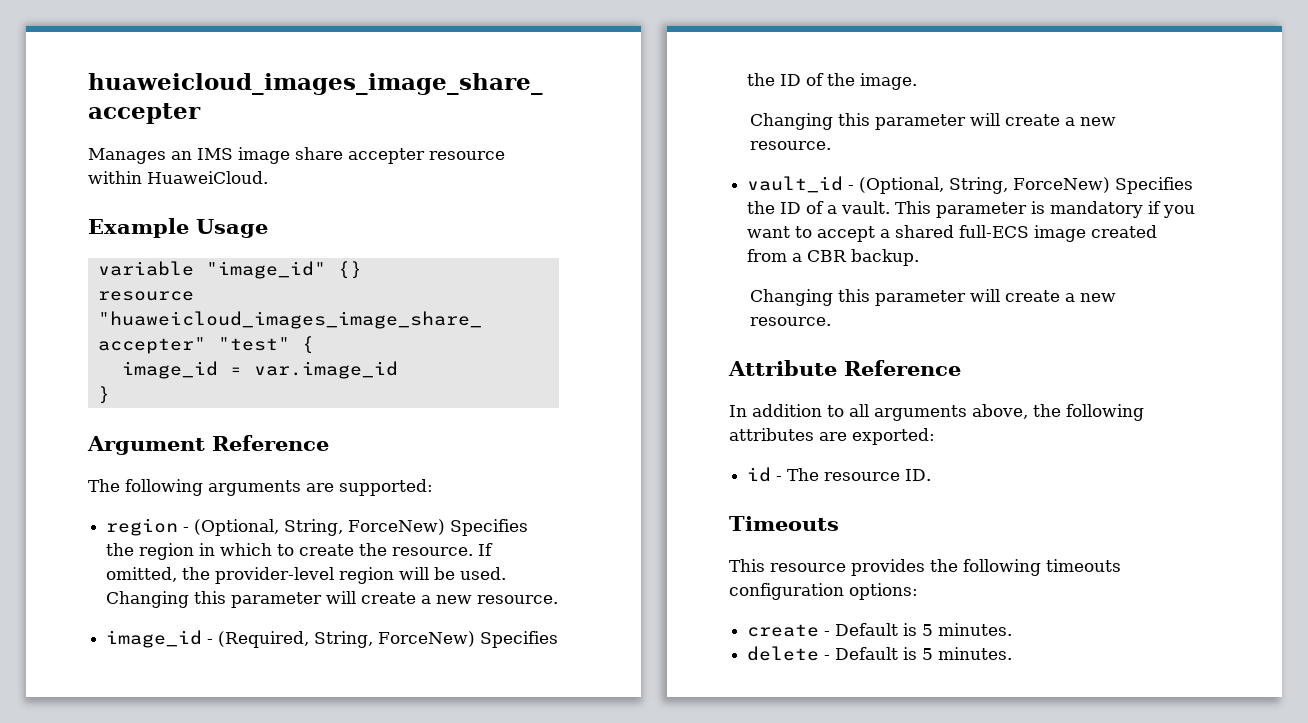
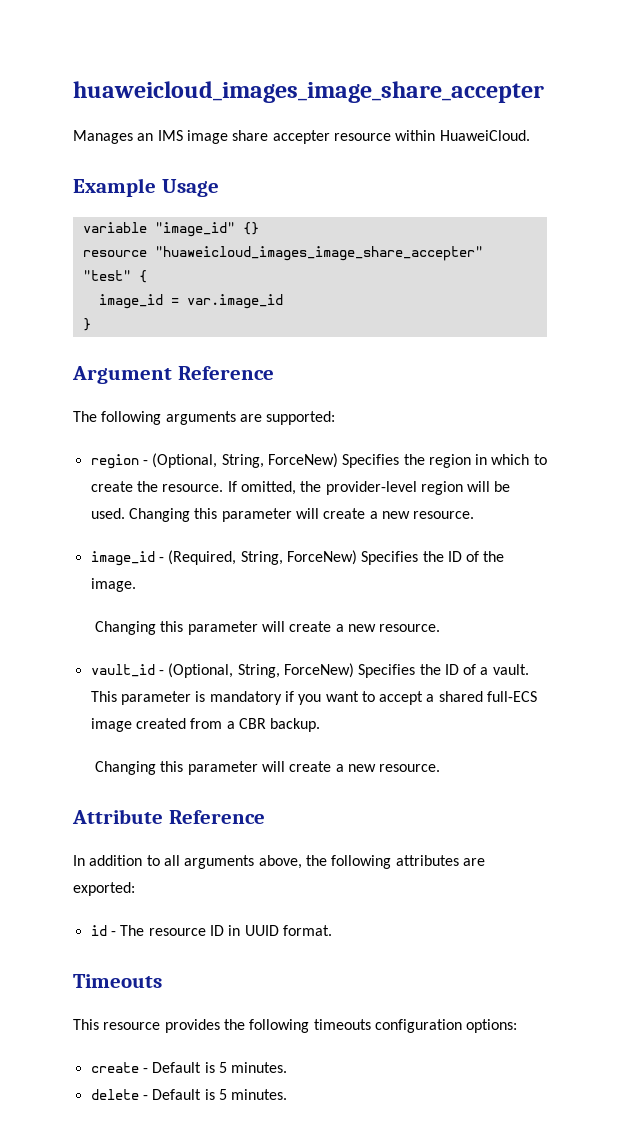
- id - The resource ID.
+ id - The resource ID in UUID format.

